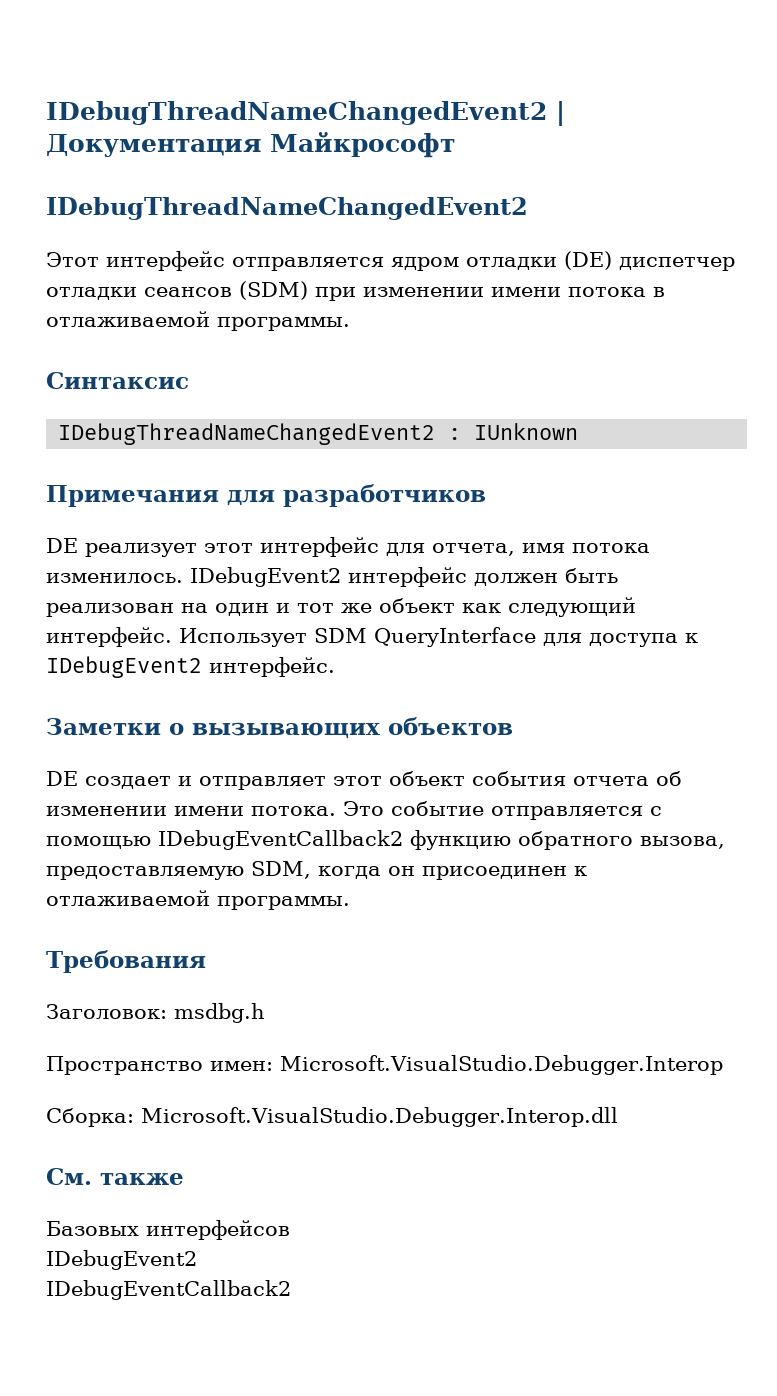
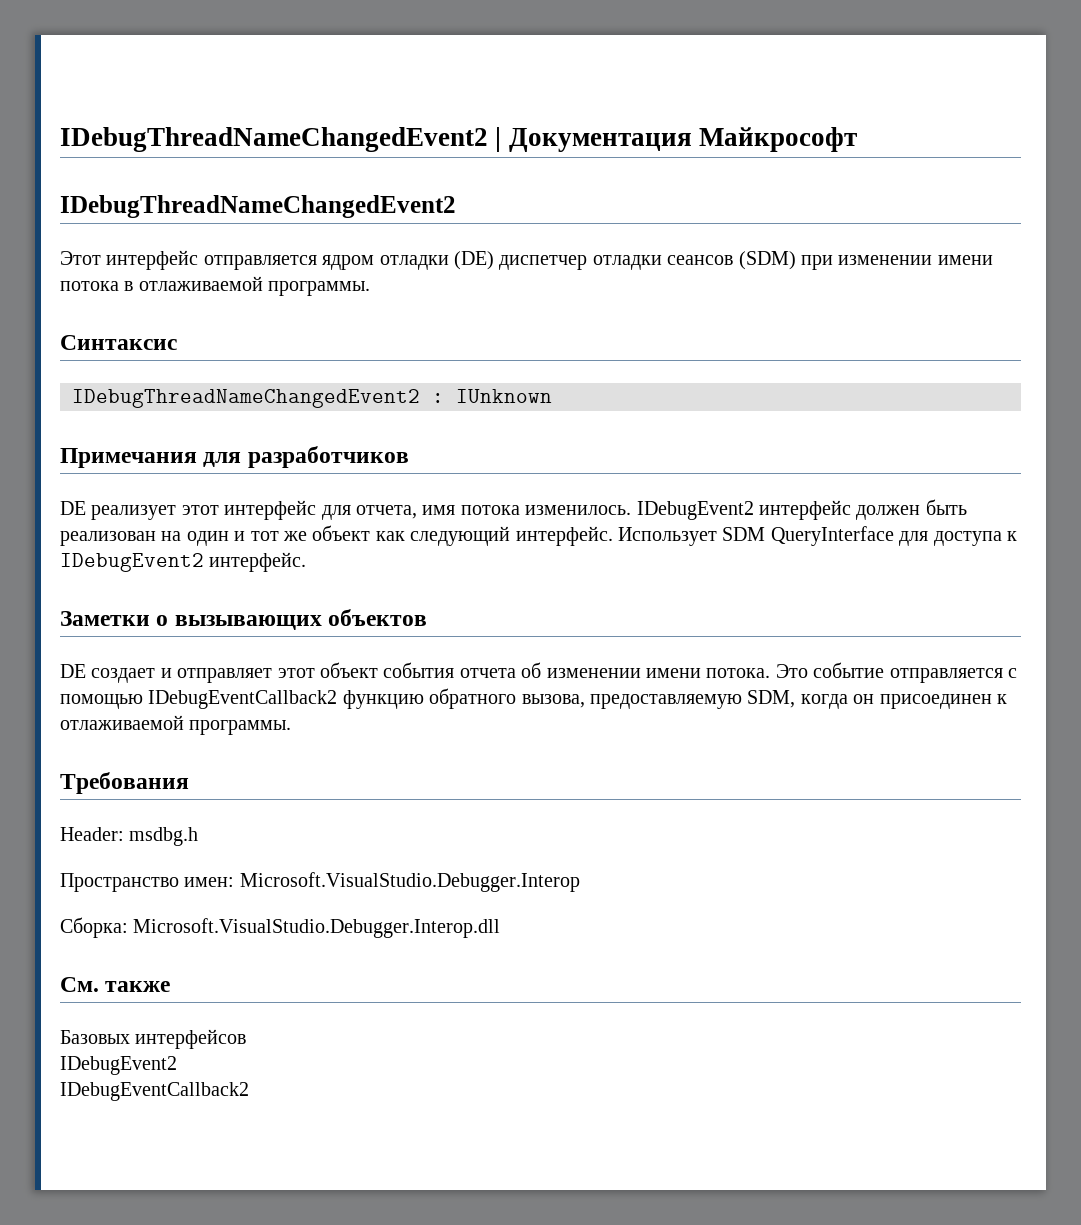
- Заголовок: msdbg.h
+ Header: msdbg.h

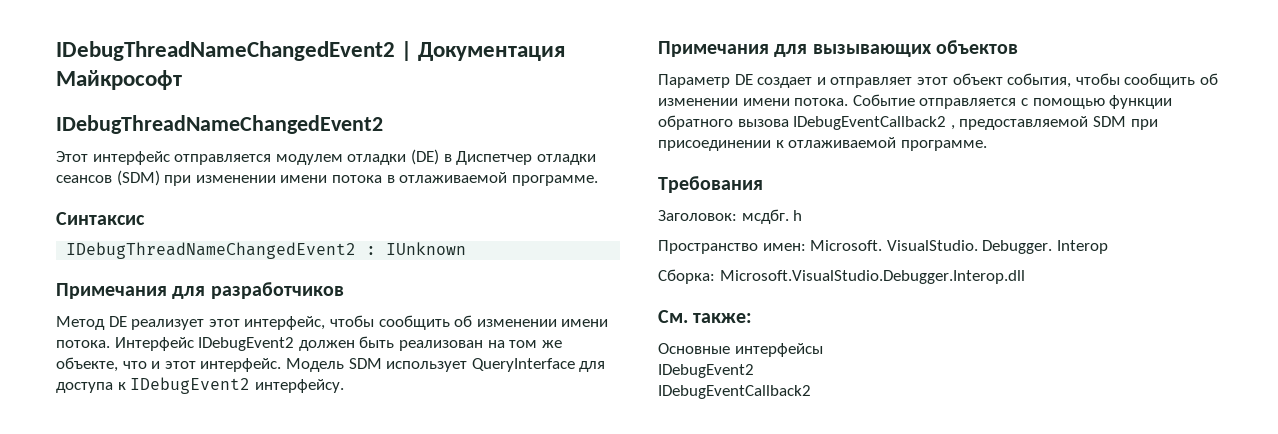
- Этот интерфейс отправляется ядром отладки (DE) диспетчер отладки сеансов (SDM) при изменении имени потока в отлаживаемой программы.
+ Этот интерфейс отправляется модулем отладки (DE) в Диспетчер отладки сеансов (SDM) при изменении имени потока в отлаживаемой программе.
- DE реализует этот интерфейс для отчета, имя потока изменилось. IDebugEvent2 интерфейс должен быть реализован на один и тот же объект как следующий интерфейс. Использует SDM QueryInterface для доступа к IDebugEvent2 интерфейс.
- Заметки о вызывающих объектов
+ Метод DE реализует этот интерфейс, чтобы сообщить об изменении имени потока. Интерфейс IDebugEvent2 должен быть реализован на том же объекте, что и этот интерфейс. Модель SDM использует QueryInterface для доступа к IDebugEvent2 интерфейсу.
+ Примечания для вызывающих объектов
- DE создает и отправляет этот объект события отчета об изменении имени потока. Это событие отправляется с помощью IDebugEventCallback2 функцию обратного вызова, предоставляемую SDM, когда он присоединен к отлаживаемой программы.
+ Параметр DE создает и отправляет этот объект события, чтобы сообщить об изменении имени потока. Событие отправляется с помощью функции обратного вызова IDebugEventCallback2 , предоставляемой SDM при присоединении к отлаживаемой программе.
- Header: msdbg.h
+ Заголовок: мсдбг. h
- Пространство имен: Microsoft.VisualStudio.Debugger.Interop
+ Пространство имен: Microsoft. VisualStudio. Debugger. Interop
- См. также
- Базовых интерфейсов
+ См. также:
+ Основные интерфейсы

